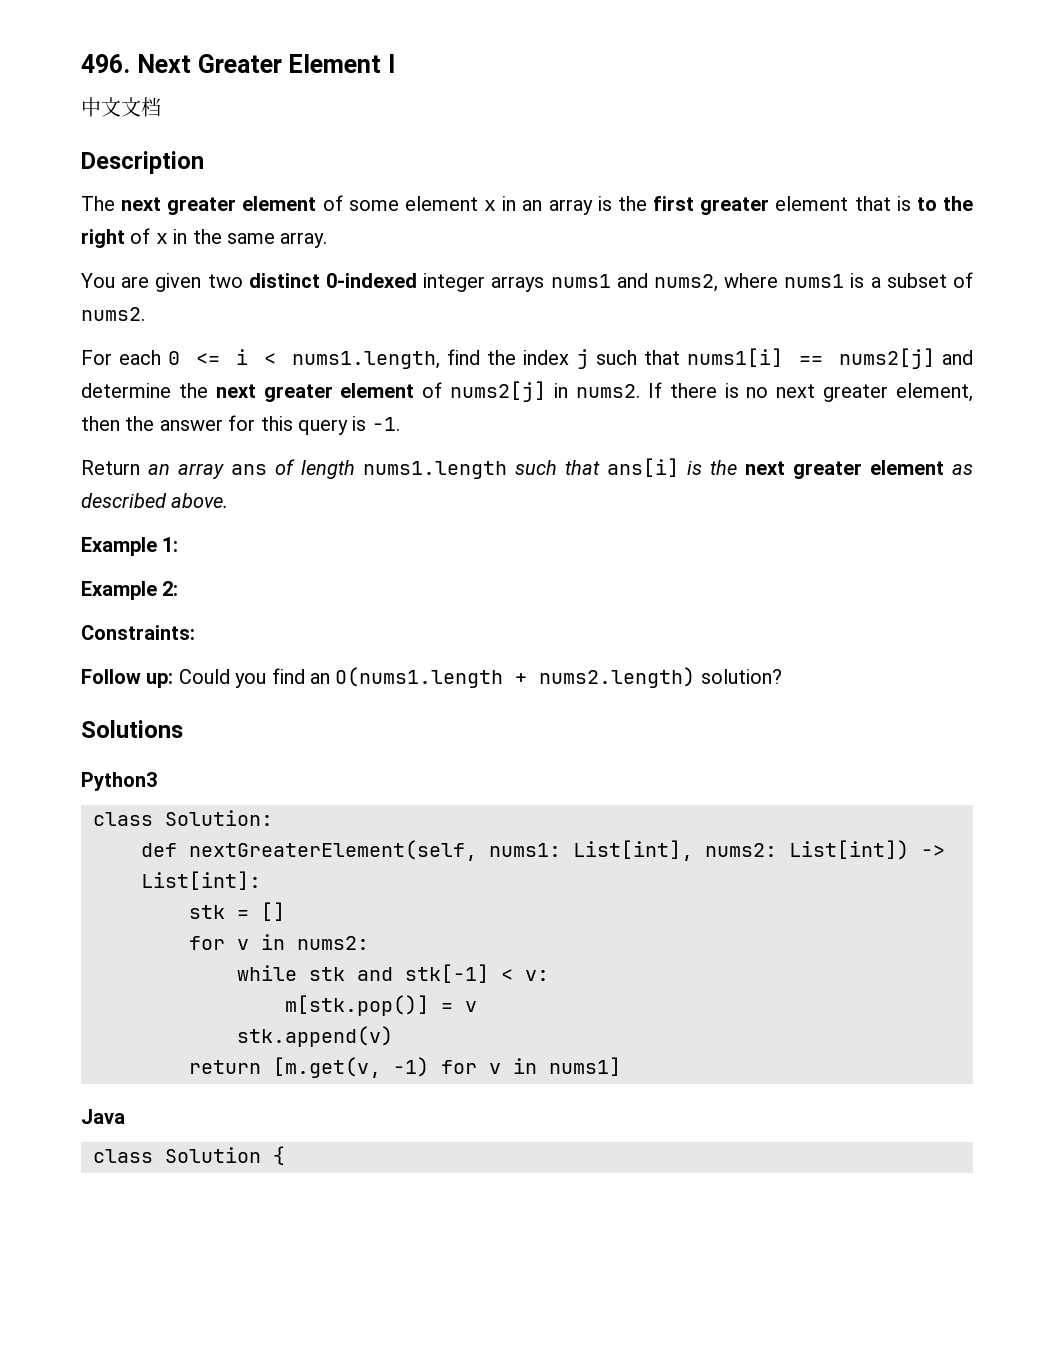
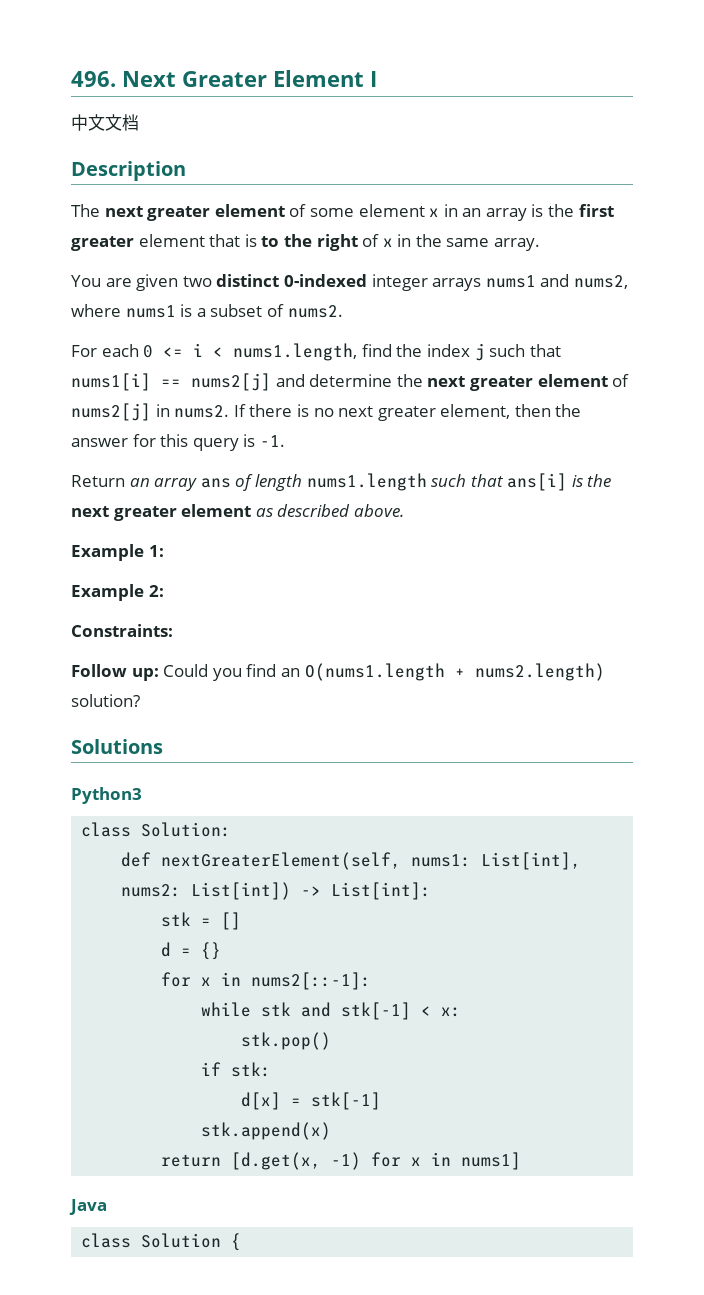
- for v in nums2:
+ d = {}
+ for x in nums2[::-1]:
- while stk and stk[-1] < v:
- m[stk.pop()] = v
- stk.append(v)
+ while stk and stk[-1] < x:
+ stk.pop()
+ if stk:
+ d[x] = stk[-1]
+ stk.append(x)
- return [m.get(v, -1) for v in nums1]
+ return [d.get(x, -1) for x in nums1]

